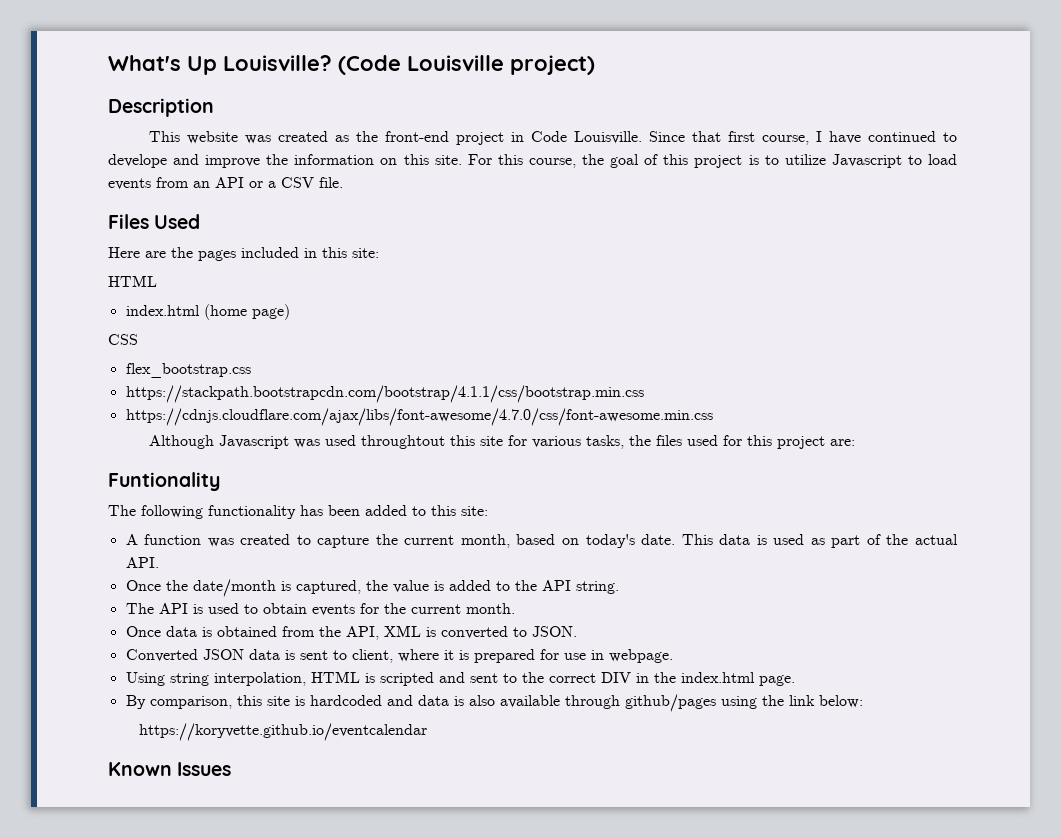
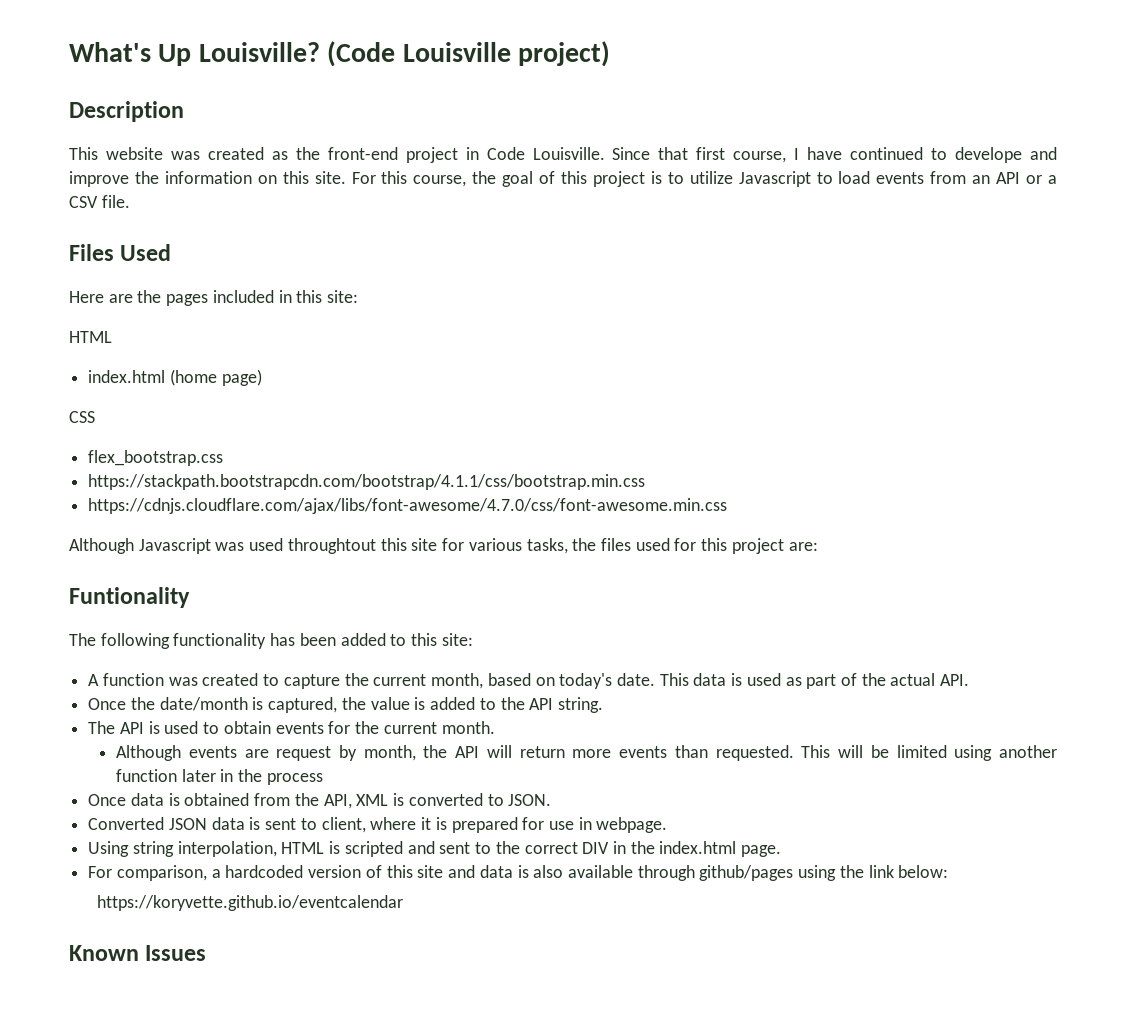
+ Although events are request by month, the API will return more events than requested. This will be limited using another function later in the process
- By comparison, this site is hardcoded and data is also available through github/pages using the link below:
+ For comparison, a hardcoded version of this site and data is also available through github/pages using the link below:

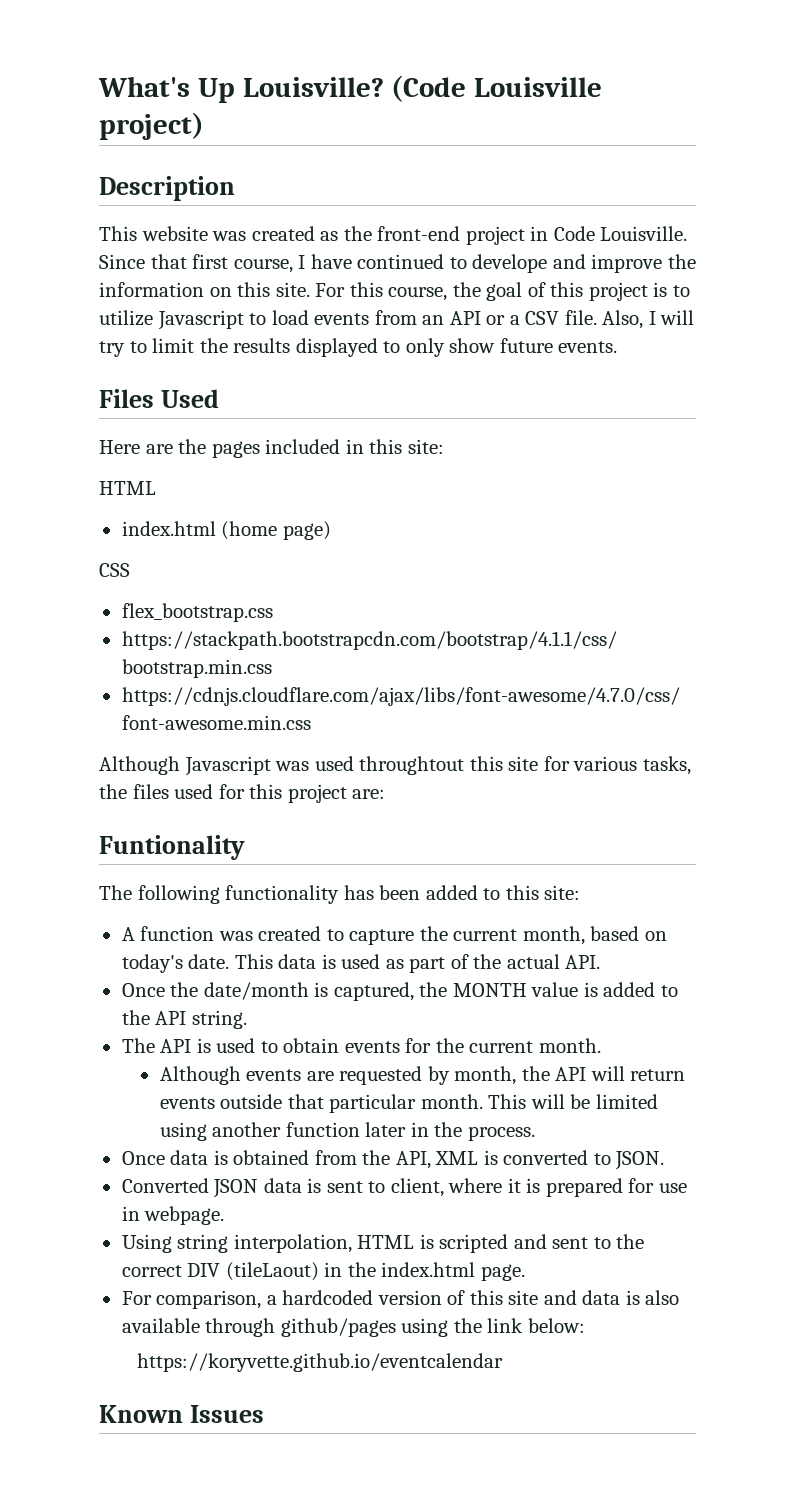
+ Also, I will try to limit the results displayed to only show future events.
- Once the date/month is captured, the value is added to the API string.
+ Once the date/month is captured, the MONTH value is added to the API string.
- Although events are request by month, the API will return more events than requested.
+ Although events are requested by month, the API will return events outside that particular month.
- This will be limited using another function later in the process
+ This will be limited using another function later in the process.
- Using string interpolation, HTML is scripted and sent to the correct DIV in the index.html page.
+ Using string interpolation, HTML is scripted and sent to the correct DIV (tileLaout) in the index.html page.

